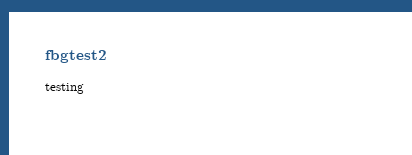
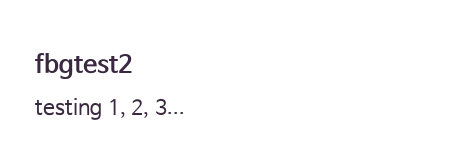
- testing
+ testing 1, 2, 3...

